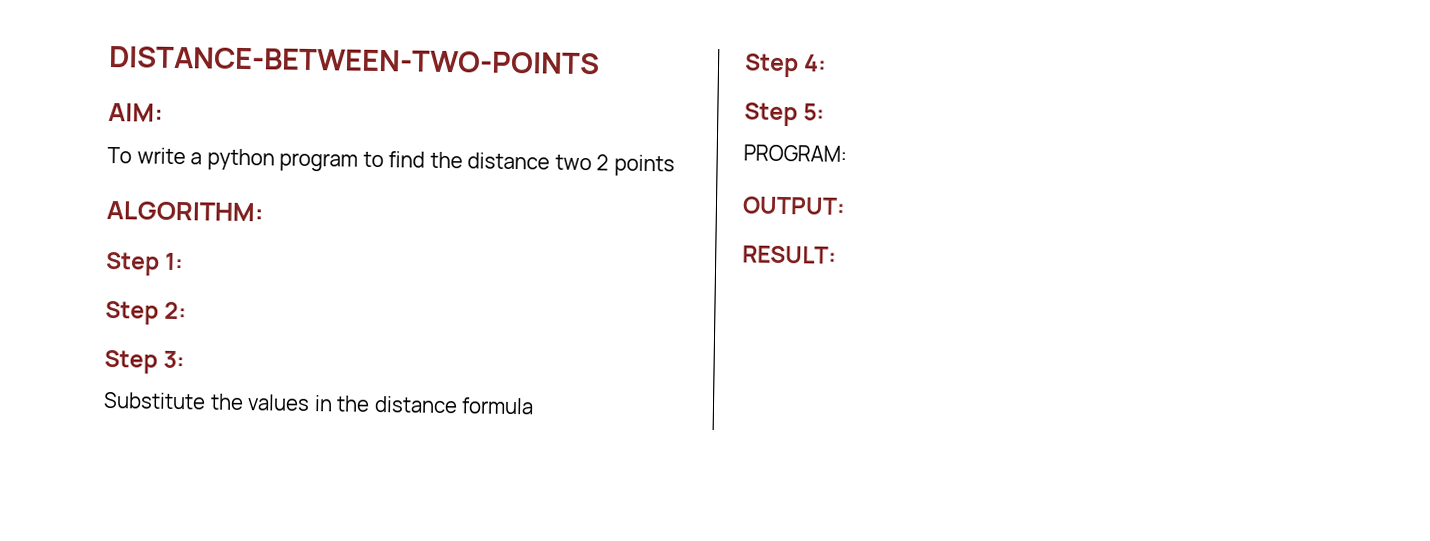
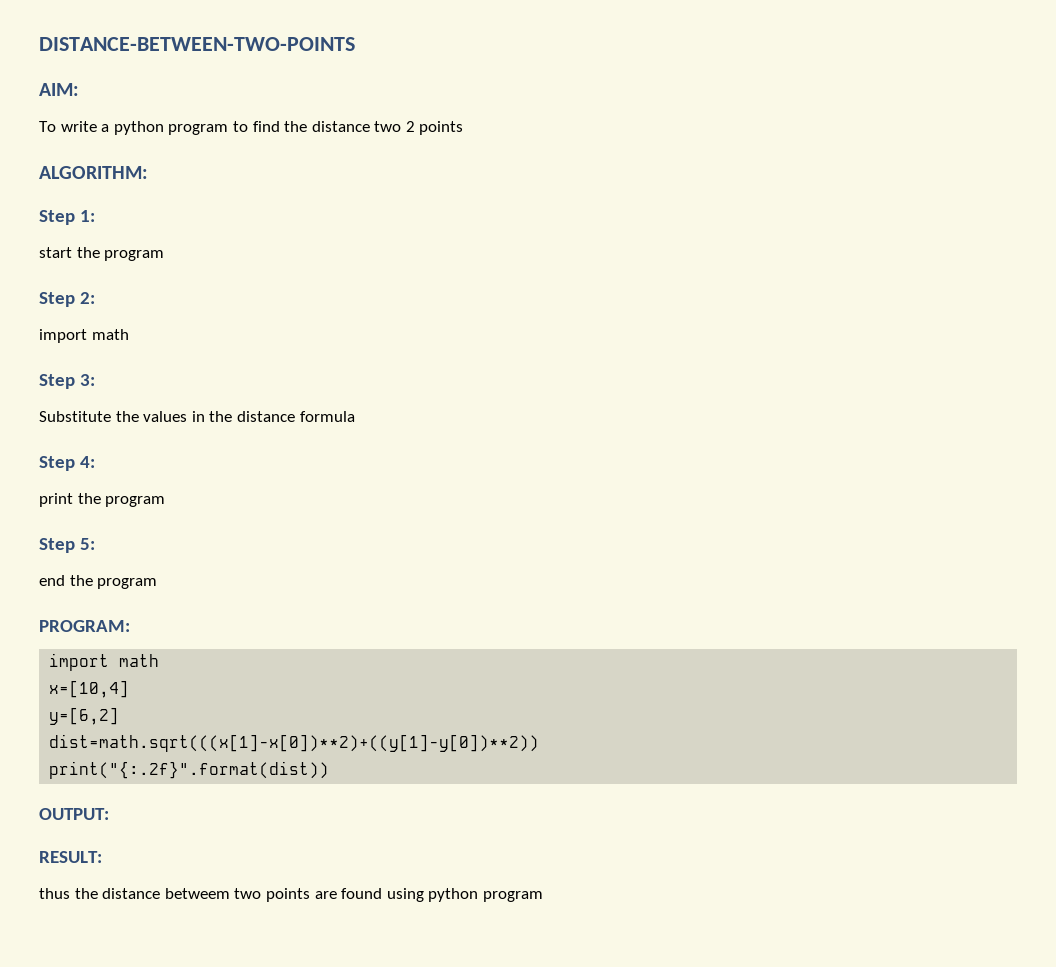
+ start the program
  Step 2:
+ import math
+ print the program
+ end the program
  PROGRAM:
+ import math
+ x=[10,4]
+ y=[6,2]
+ dist=math.sqrt(((x[1]-x[0])**2)+((y[1]-y[0])**2))
+ print("{:.2f}".format(dist))
  OUTPUT:
  RESULT:
+ thus the distance betweem two points are found using python program

